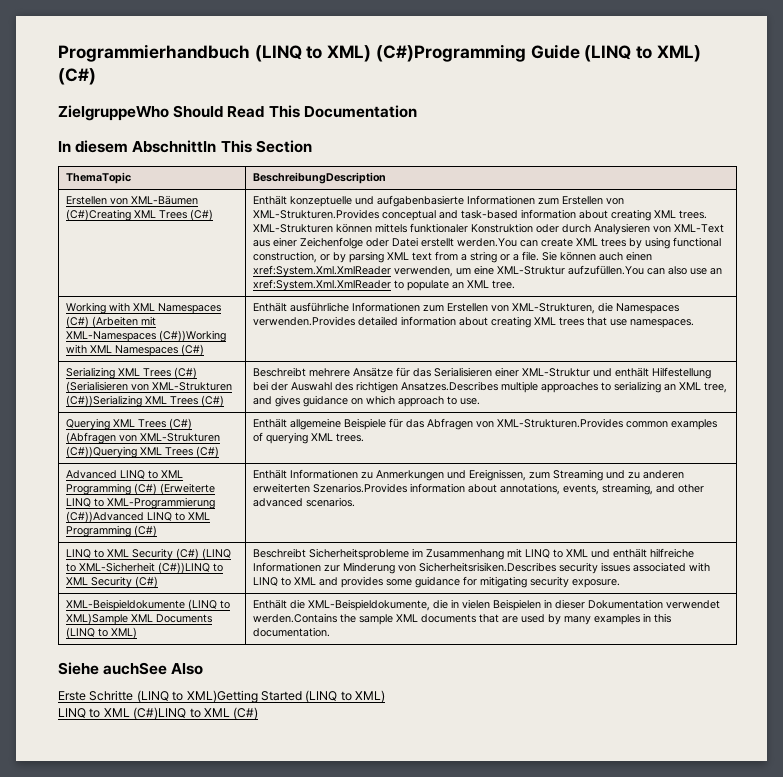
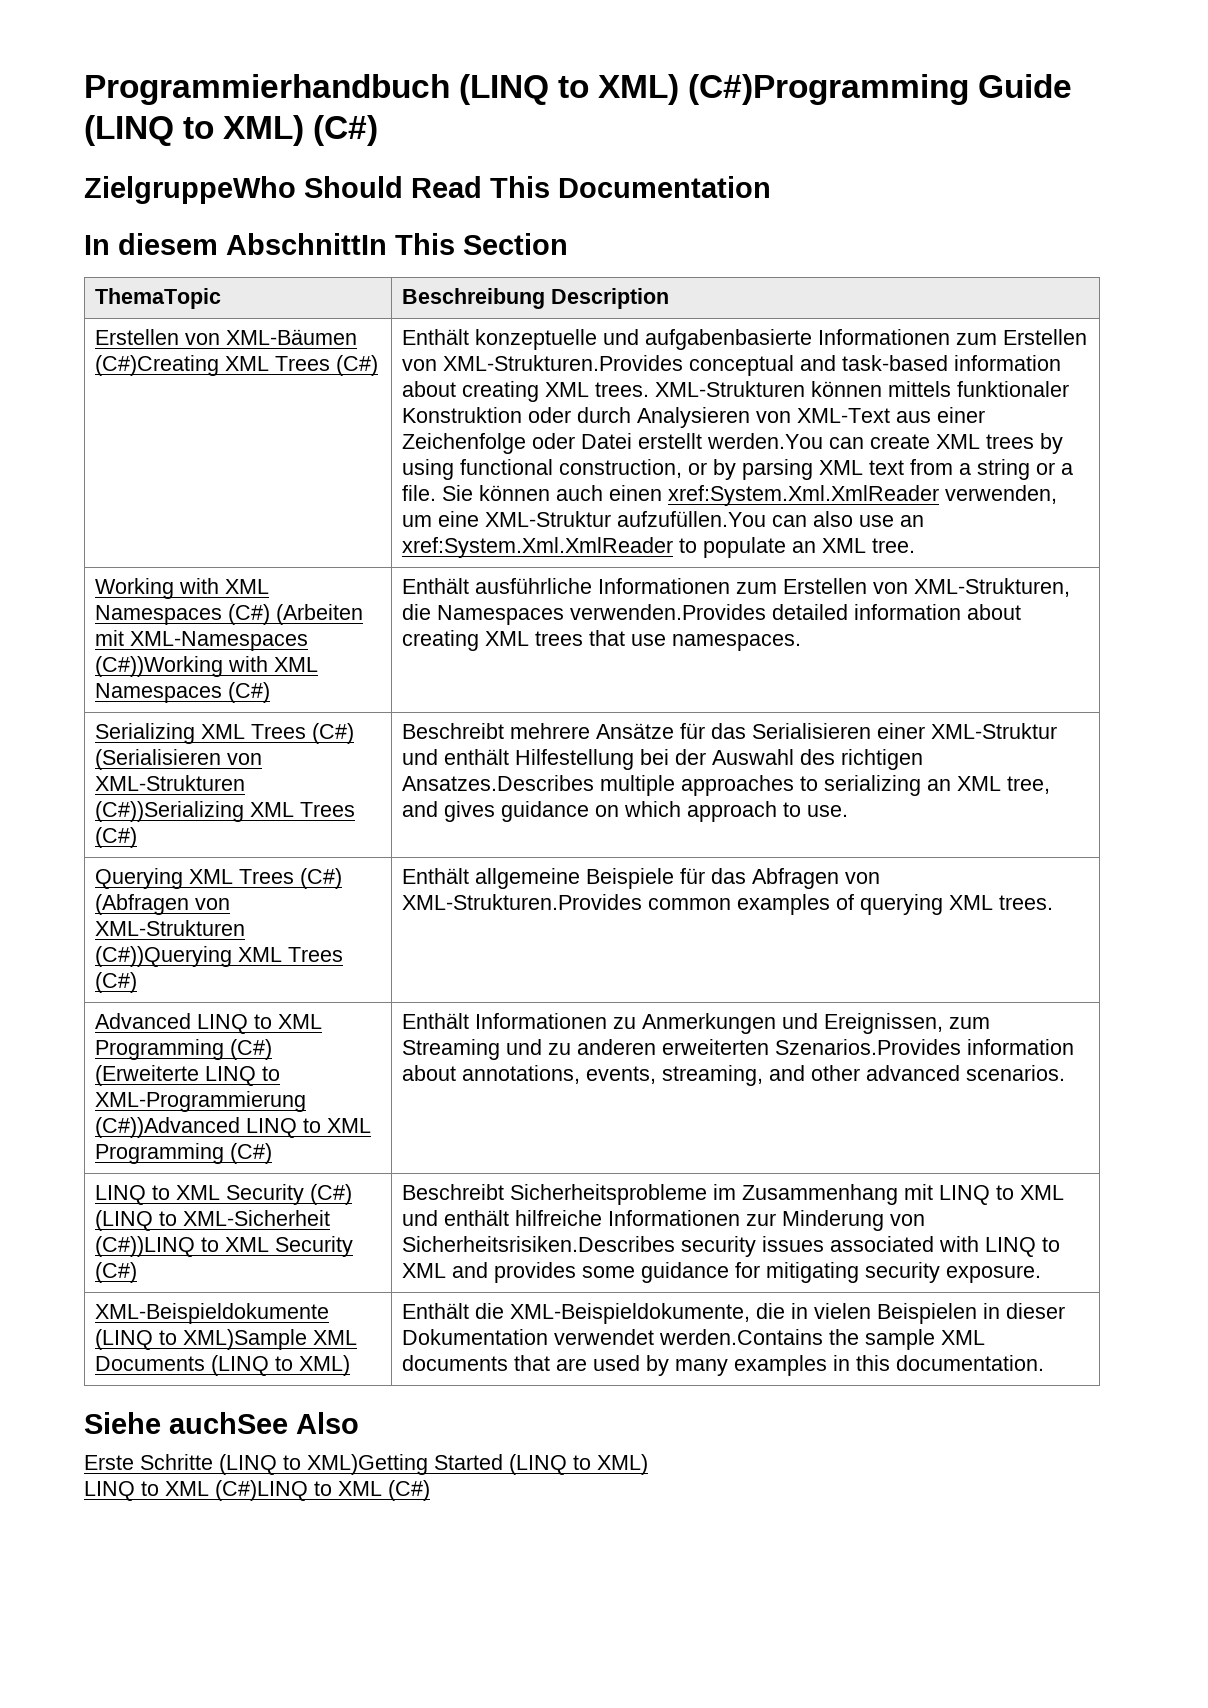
- ThemaTopic | BeschreibungDescription
+ ThemaTopic | Beschreibung Description

